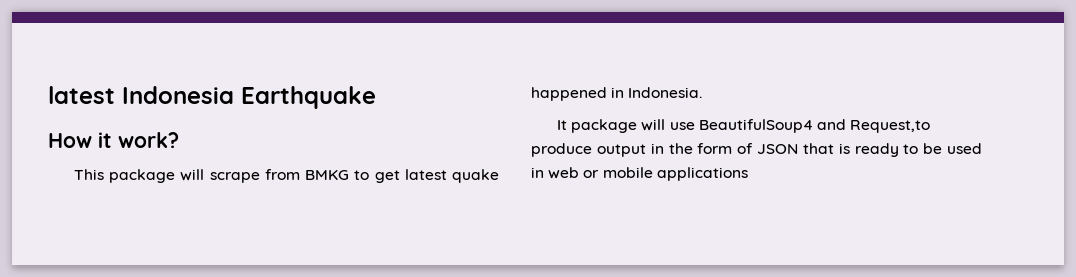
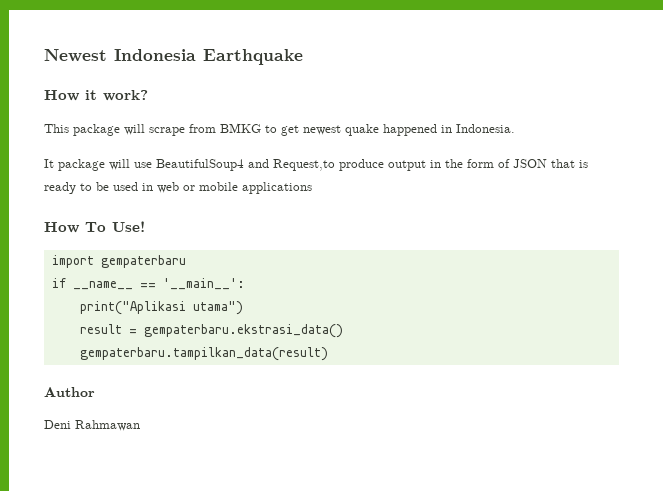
- latest Indonesia Earthquake
+ Newest Indonesia Earthquake
- This package will scrape from BMKG to get latest quake happened in Indonesia.
+ This package will scrape from BMKG to get newest quake happened in Indonesia.
+ How To Use!
+ import gempaterbaru
+ if __name__ == '__main__':
+ print("Aplikasi utama")
+ result = gempaterbaru.ekstrasi_data()
+ gempaterbaru.tampilkan_data(result)
+ Author
+ Deni Rahmawan

